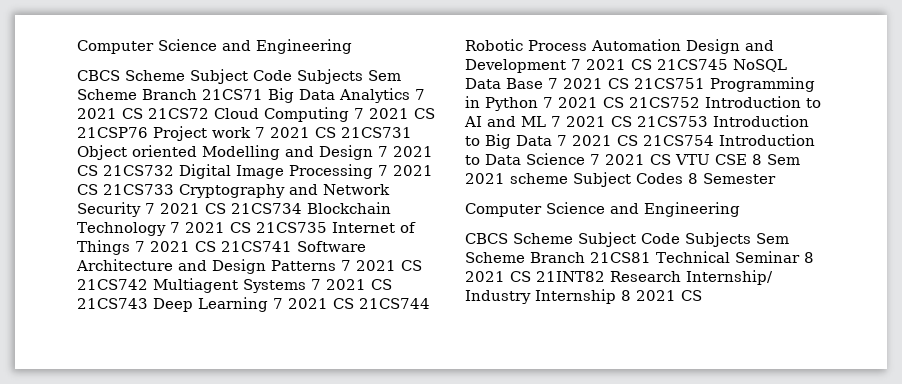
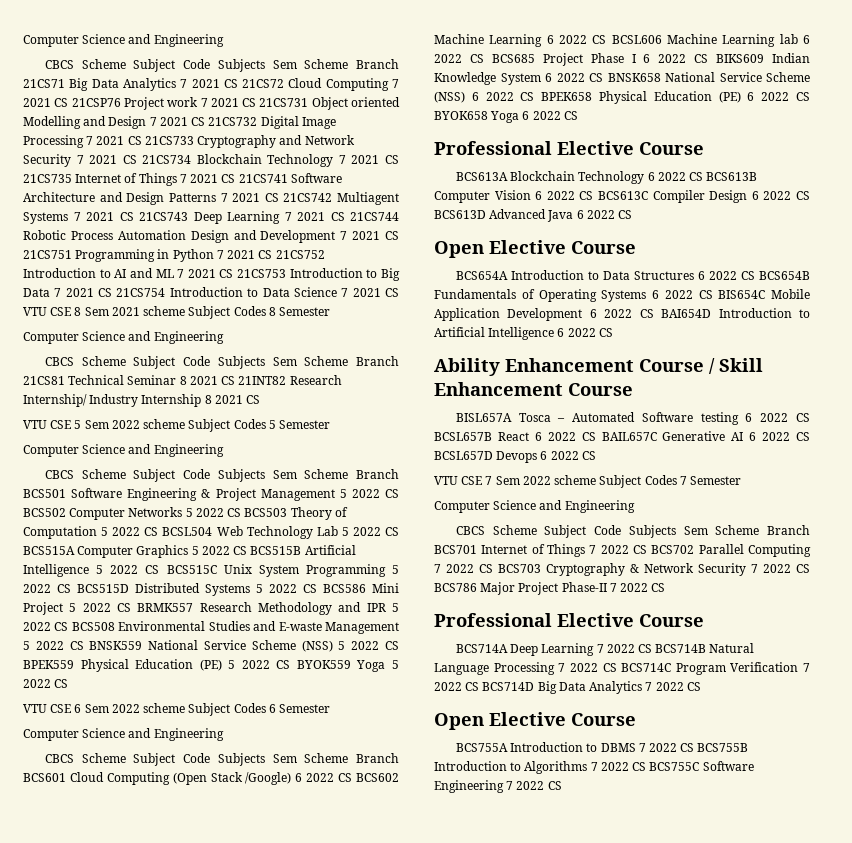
- CBCS Scheme Subject Code Subjects Sem Scheme Branch 21CS71 Big Data Analytics 7 2021 CS 21CS72 Cloud Computing 7 2021 CS 21CSP76 Project work 7 2021 CS 21CS731 Object oriented Modelling and Design 7 2021 CS 21CS732 Digital Image Processing 7 2021 CS 21CS733 Cryptography and Network Security 7 2021 CS 21CS734 Blockchain Technology 7 2021 CS 21CS735 Internet of Things 7 2021 CS 21CS741 Software Architecture and Design Patterns 7 2021 CS 21CS742 Multiagent Systems 7 2021 CS 21CS743 Deep Learning 7 2021 CS 21CS744 Robotic Process Automation Design and Development 7 2021 CS 21CS745 NoSQL Data Base 7 2021 CS 21CS751 Programming in Python 7 2021 CS 21CS752 Introduction to AI and ML 7 2021 CS 21CS753 Introduction to Big Data 7 2021 CS 21CS754 Introduction to Data Science 7 2021 CS VTU CSE 8 Sem 2021 scheme Subject Codes 8 Semester
+ CBCS Scheme Subject Code Subjects Sem Scheme Branch 21CS71 Big Data Analytics 7 2021 CS 21CS72 Cloud Computing 7 2021 CS 21CSP76 Project work 7 2021 CS 21CS731 Object oriented Modelling and Design 7 2021 CS 21CS732 Digital Image Processing 7 2021 CS 21CS733 Cryptography and Network Security 7 2021 CS 21CS734 Blockchain Technology 7 2021 CS 21CS735 Internet of Things 7 2021 CS 21CS741 Software Architecture and Design Patterns 7 2021 CS 21CS742 Multiagent Systems 7 2021 CS 21CS743 Deep Learning 7 2021 CS 21CS744 Robotic Process Automation Design and Development 7 2021 CS 21CS751 Programming in Python 7 2021 CS 21CS752 Introduction to AI and ML 7 2021 CS 21CS753 Introduction to Big Data 7 2021 CS 21CS754 Introduction to Data Science 7 2021 CS VTU CSE 8 Sem 2021 scheme Subject Codes 8 Semester
+ VTU CSE 5 Sem 2022 scheme Subject Codes 5 Semester
+ Computer Science and Engineering
+ CBCS Scheme Subject Code Subjects Sem Scheme Branch BCS501 Software Engineering & Project Management 5 2022 CS BCS502 Computer Networks 5 2022 CS BCS503 Theory of Computation 5 2022 CS BCSL504 Web Technology Lab 5 2022 CS BCS515A Computer Graphics 5 2022 CS BCS515B Artificial Intelligence 5 2022 CS BCS515C Unix System Programming 5 2022 CS BCS515D Distributed Systems 5 2022 CS BCS586 Mini Project 5 2022 CS BRMK557 Research Methodology and IPR 5 2022 CS BCS508 Environmental Studies and E-waste Management 5 2022 CS BNSK559 National Service Scheme (NSS) 5 2022 CS BPEK559 Physical Education (PE) 5 2022 CS BYOK559 Yoga 5 2022 CS
+ VTU CSE 6 Sem 2022 scheme Subject Codes 6 Semester
+ Computer Science and Engineering
+ CBCS Scheme Subject Code Subjects Sem Scheme Branch BCS601 Cloud Computing (Open Stack /Google) 6 2022 CS BCS602 Machine Learning 6 2022 CS BCSL606 Machine Learning lab 6 2022 CS BCS685 Project Phase I 6 2022 CS BIKS609 Indian Knowledge System 6 2022 CS BNSK658 National Service Scheme (NSS) 6 2022 CS BPEK658 Physical Education (PE) 6 2022 CS BYOK658 Yoga 6 2022 CS
+ Professional Elective Course
+ BCS613A Blockchain Technology 6 2022 CS BCS613B Computer Vision 6 2022 CS BCS613C Compiler Design 6 2022 CS BCS613D Advanced Java 6 2022 CS
+ Open Elective Course
+ BCS654A Introduction to Data Structures 6 2022 CS BCS654B Fundamentals of Operating Systems 6 2022 CS BIS654C Mobile Application Development 6 2022 CS BAI654D Introduction to Artificial Intelligence 6 2022 CS
+ Ability Enhancement Course / Skill Enhancement Course
+ BISL657A Tosca – Automated Software testing 6 2022 CS BCSL657B React 6 2022 CS BAIL657C Generative AI 6 2022 CS BCSL657D Devops 6 2022 CS
+ VTU CSE 7 Sem 2022 scheme Subject Codes 7 Semester
+ Computer Science and Engineering
+ CBCS Scheme Subject Code Subjects Sem Scheme Branch BCS701 Internet of Things 7 2022 CS BCS702 Parallel Computing 7 2022 CS BCS703 Cryptography & Network Security 7 2022 CS BCS786 Major Project Phase-II 7 2022 CS
+ Professional Elective Course
+ BCS714A Deep Learning 7 2022 CS BCS714B Natural Language Processing 7 2022 CS BCS714C Program Verification 7 2022 CS BCS714D Big Data Analytics 7 2022 CS
+ Open Elective Course
+ BCS755A Introduction to DBMS 7 2022 CS BCS755B Introduction to Algorithms 7 2022 CS BCS755C Software Engineering 7 2022 CS

